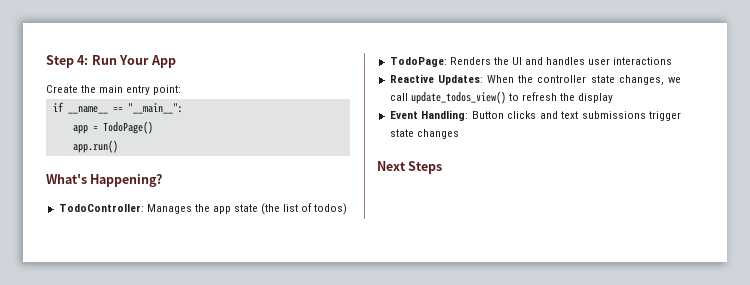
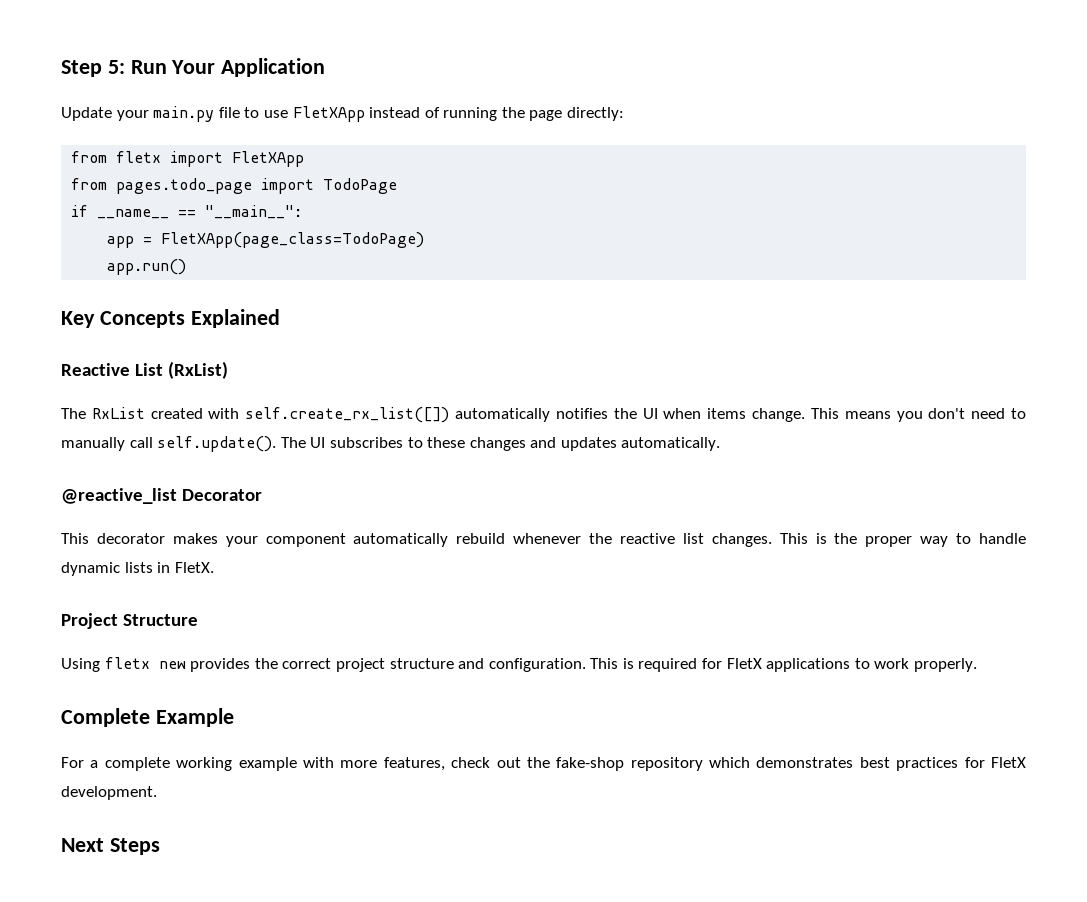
- Step 4: Run Your App
- Create the main entry point:
+ Step 5: Run Your Application
+ Update your main.py file to use FletXApp instead of running the page directly:
+ from fletx import FletXApp
+ from pages.todo_page import TodoPage
- app = TodoPage()
+ app = FletXApp(page_class=TodoPage)
- What's Happening?
- TodoController: Manages the app state (the list of todos)
- TodoPage: Renders the UI and handles user interactions
- Reactive Updates: When the controller state changes, we call update_todos_view() to refresh the display
- Event Handling: Button clicks and text submissions trigger state changes
+ Key Concepts Explained
+ Reactive List (RxList)
+ The RxList created with self.create_rx_list([]) automatically notifies the UI when items change. This means you don't need to manually call self.update(). The UI subscribes to these changes and updates automatically.
+ @reactive_list Decorator
+ This decorator makes your component automatically rebuild whenever the reactive list changes. This is the proper way to handle dynamic lists in FletX.
+ Project Structure
+ Using fletx new provides the correct project structure and configuration. This is required for FletX applications to work properly.
+ Complete Example
+ For a complete working example with more features, check out the fake-shop repository which demonstrates best practices for FletX development.

